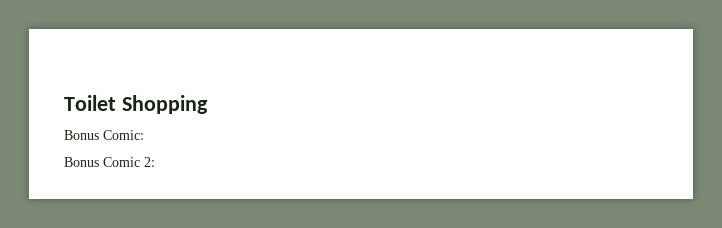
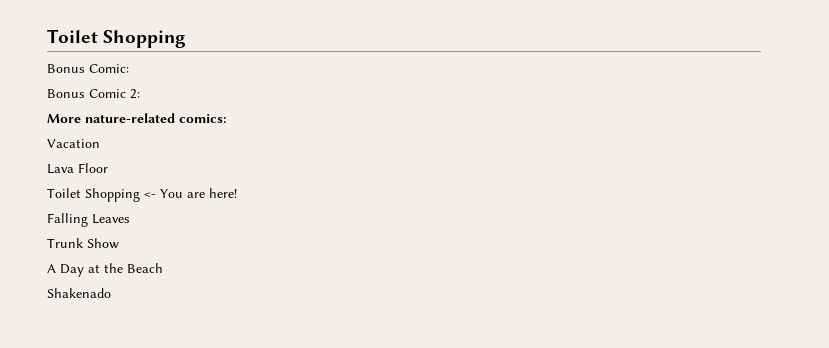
+ More nature-related comics:
+ Vacation
+ Lava Floor
+ Toilet Shopping <- You are here!
+ Falling Leaves
+ Trunk Show
+ A Day at the Beach
+ Shakenado

